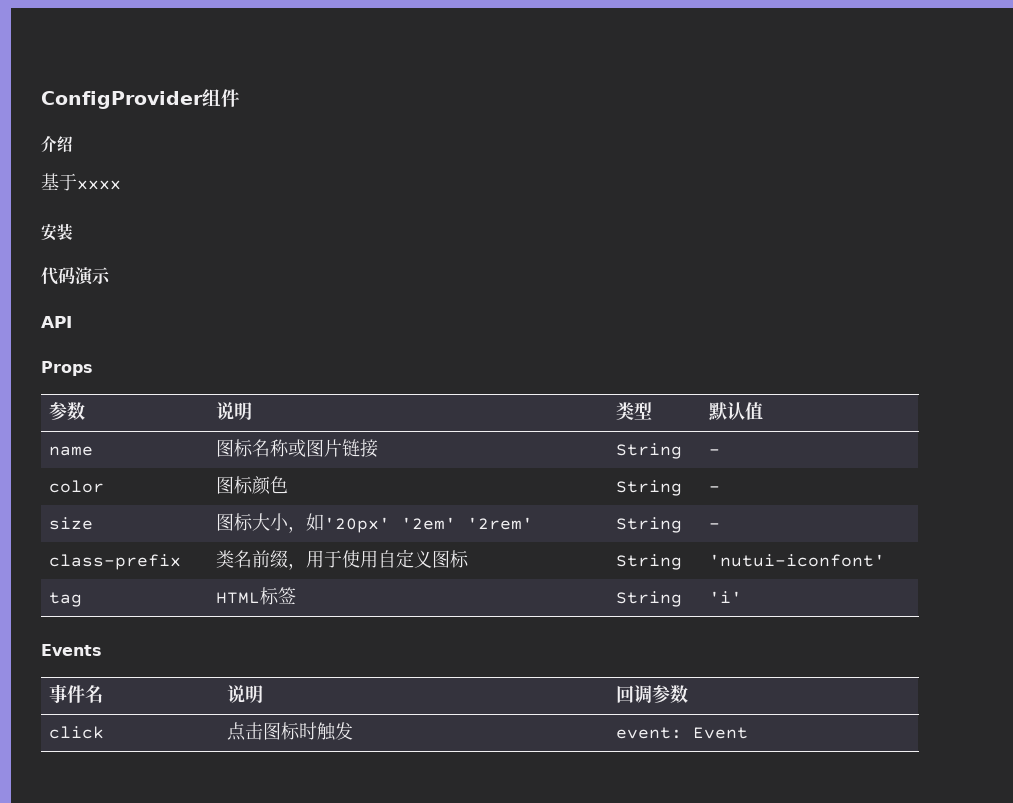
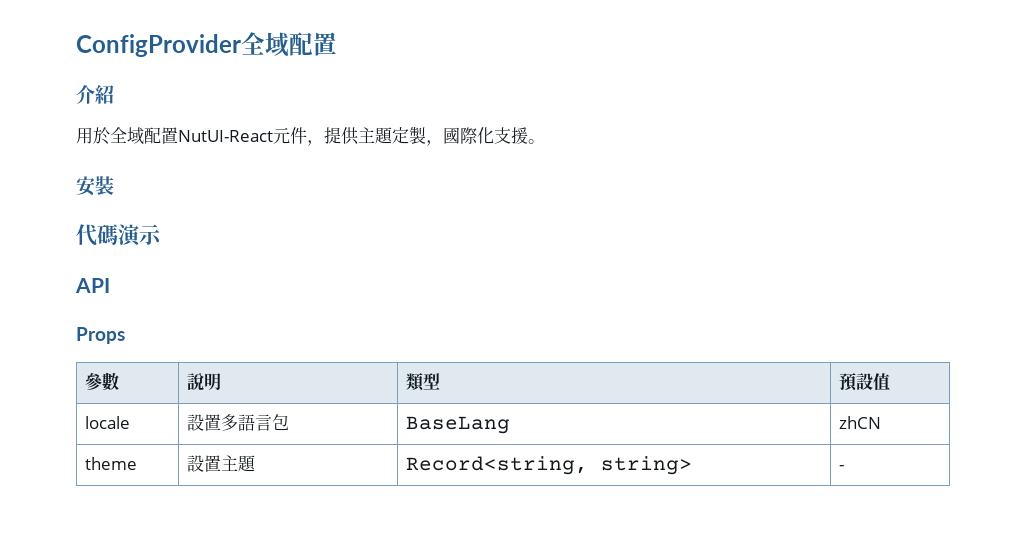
- ConfigProvider组件
+ ConfigProvider全域配置
- 介绍
- 基于xxxx
+ 介紹
+ 用於全域配置NutUI-React元件，提供主題定製，國際化支援。
- 安装
+ 安裝
- 代码演示
+ 代碼演示
- 参数 | 说明 | 类型 | 默认值
+ 參數 | 說明 | 類型 | 預設值
- name | 图标名称或图片链接 | String | -
- color | 图标颜色 | String | -
- size | 图标大小，如'20px' '2em' '2rem' | String | -
- class-prefix | 类名前缀，用于使用自定义图标 | String | 'nutui-iconfont'
- tag | HTML标签 | String | 'i'
- Events
- 事件名 | 说明 | 回调参数
- click | 点击图标时触发 | event: Event
+ locale | 設置多語言包 | BaseLang | zhCN
+ theme | 設置主題 | Record<string, string> | -

